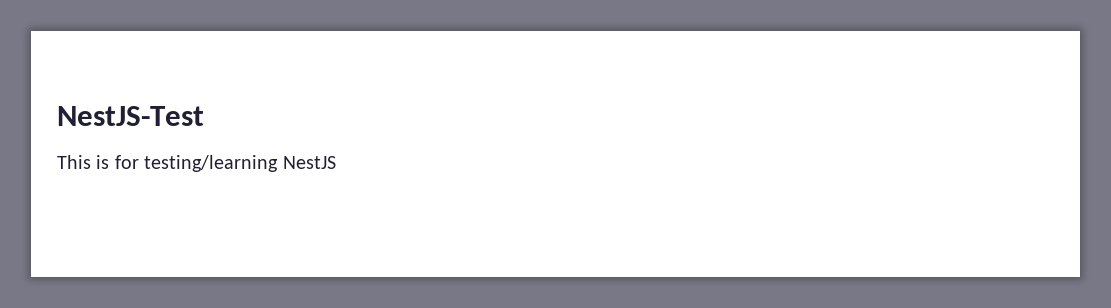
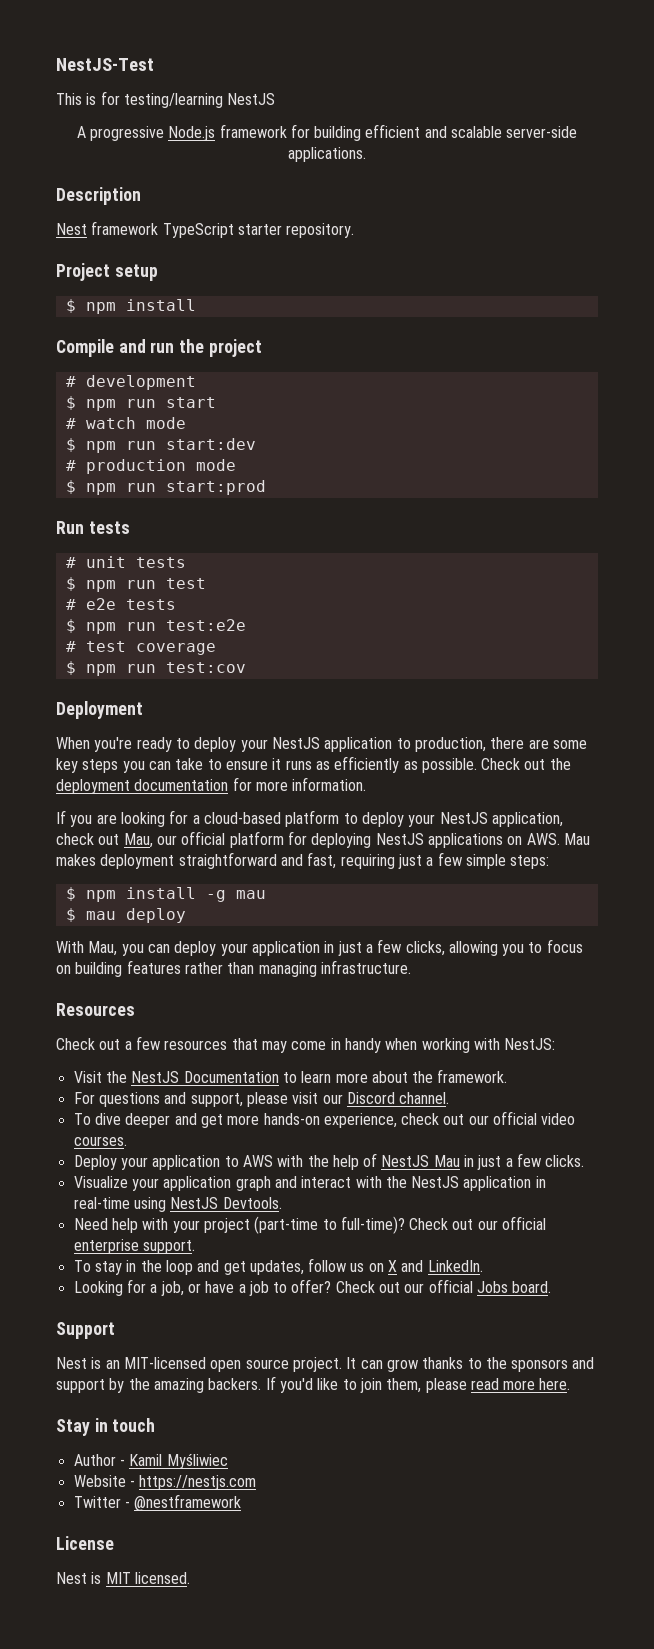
+ A progressive Node.js framework for building efficient and scalable server-side applications.
+ Description
+ Nest framework TypeScript starter repository.
+ Project setup
+ $ npm install
+ Compile and run the project
+ # development
+ $ npm run start
+ # watch mode
+ $ npm run start:dev
+ # production mode
+ $ npm run start:prod
+ Run tests
+ # unit tests
+ $ npm run test
+ # e2e tests
+ $ npm run test:e2e
+ # test coverage
+ $ npm run test:cov
+ Deployment
+ When you're ready to deploy your NestJS application to production, there are some key steps you can take to ensure it runs as efficiently as possible. Check out the deployment documentation for more information.
+ If you are looking for a cloud-based platform to deploy your NestJS application, check out Mau, our official platform for deploying NestJS applications on AWS. Mau makes deployment straightforward and fast, requiring just a few simple steps:
+ $ npm install -g mau
+ $ mau deploy
+ With Mau, you can deploy your application in just a few clicks, allowing you to focus on building features rather than managing infrastructure.
+ Resources
+ Check out a few resources that may come in handy when working with NestJS:
+ Visit the NestJS Documentation to learn more about the framework.
+ For questions and support, please visit our Discord channel.
+ To dive deeper and get more hands-on experience, check out our official video courses.
+ Deploy your application to AWS with the help of NestJS Mau in just a few clicks.
+ Visualize your application graph and interact with the NestJS application in real-time using NestJS Devtools.
+ Need help with your project (part-time to full-time)? Check out our official enterprise support.
+ To stay in the loop and get updates, follow us on X and LinkedIn.
+ Looking for a job, or have a job to offer? Check out our official Jobs board.
+ Support
+ Nest is an MIT-licensed open source project. It can grow thanks to the sponsors and support by the amazing backers. If you'd like to join them, please read more here.
+ Stay in touch
+ Author - Kamil Myśliwiec
+ Website - https://nestjs.com
+ Twitter - @nestframework
+ License
+ Nest is MIT licensed.

